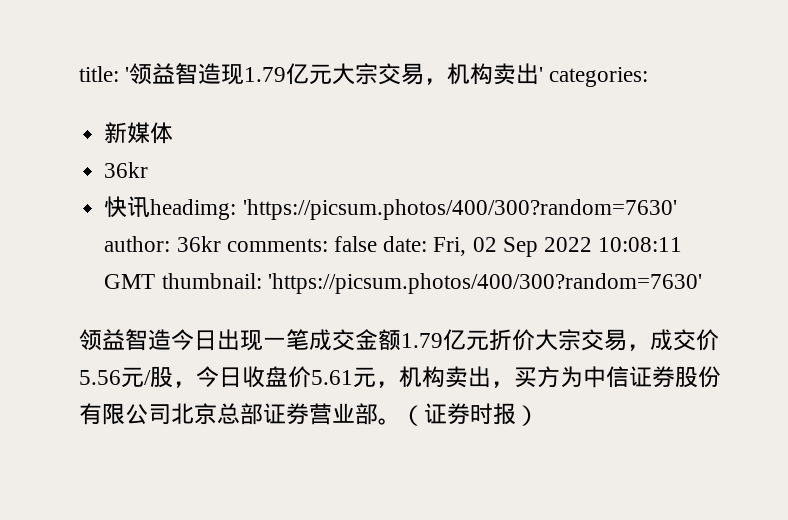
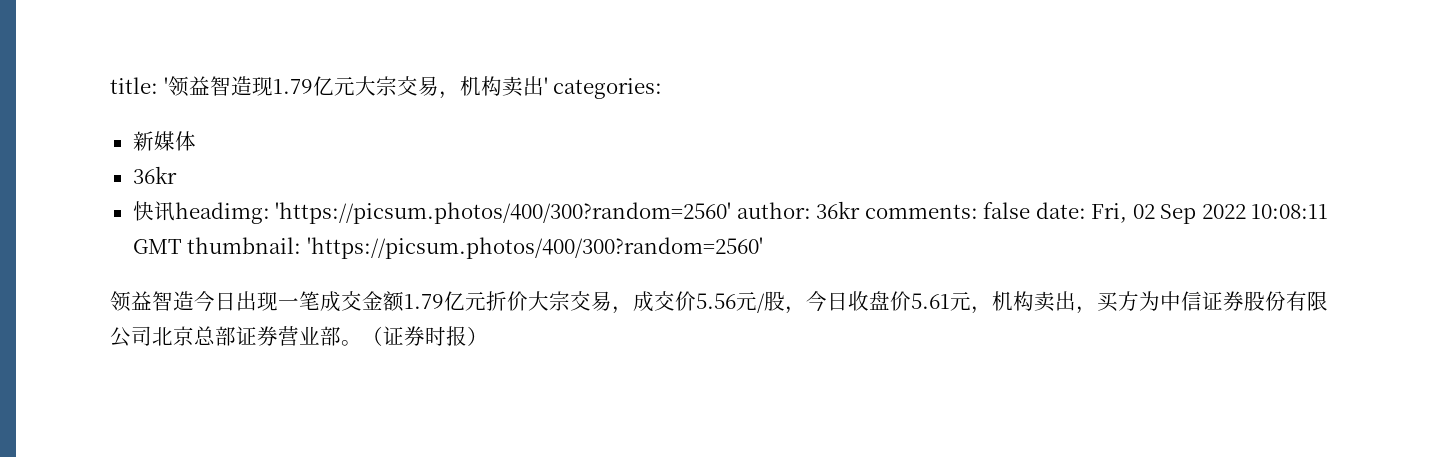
- 快讯headimg: 'https://picsum.photos/400/300?random=7630' author: 36kr comments: false date: Fri, 02 Sep 2022 10:08:11 GMT thumbnail: 'https://picsum.photos/400/300?random=7630'
+ 快讯headimg: 'https://picsum.photos/400/300?random=2560' author: 36kr comments: false date: Fri, 02 Sep 2022 10:08:11 GMT thumbnail: 'https://picsum.photos/400/300?random=2560'

